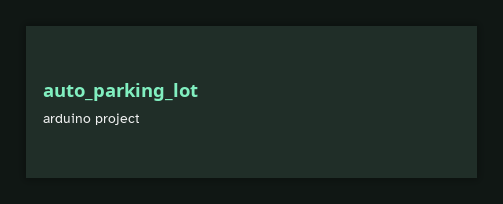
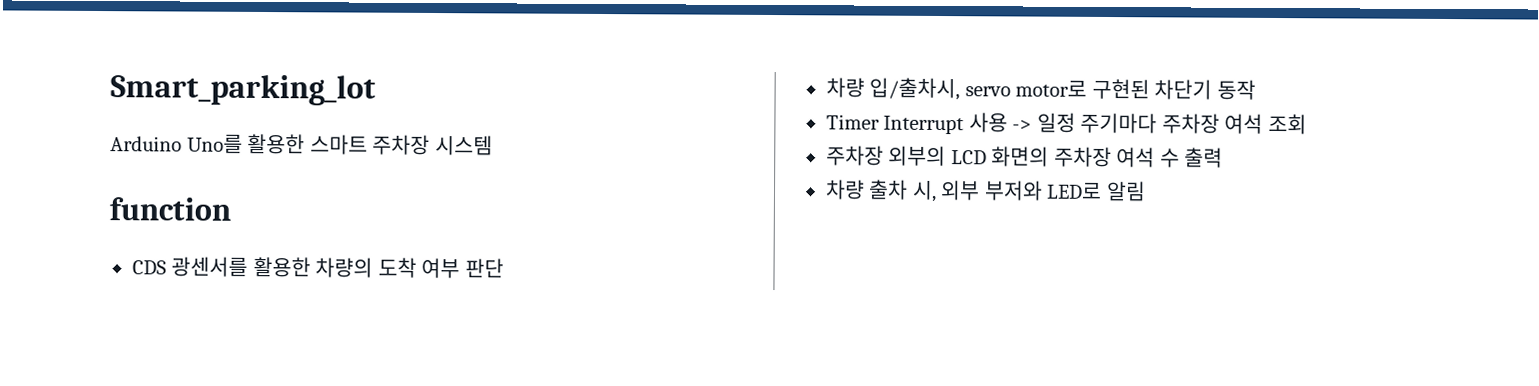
- auto_parking_lot
- arduino project
+ Smart_parking_lot
+ Arduino Uno를 활용한 스마트 주차장 시스템
+ function
+ CDS 광센서를 활용한 차량의 도착 여부 판단
+ 차량 입/출차시, servo motor로 구현된 차단기 동작
+ Timer Interrupt 사용 -> 일정 주기마다 주차장 여석 조회
+ 주차장 외부의 LCD 화면의 주차장 여석 수 출력
+ 차량 출차 시, 외부 부저와 LED로 알림

